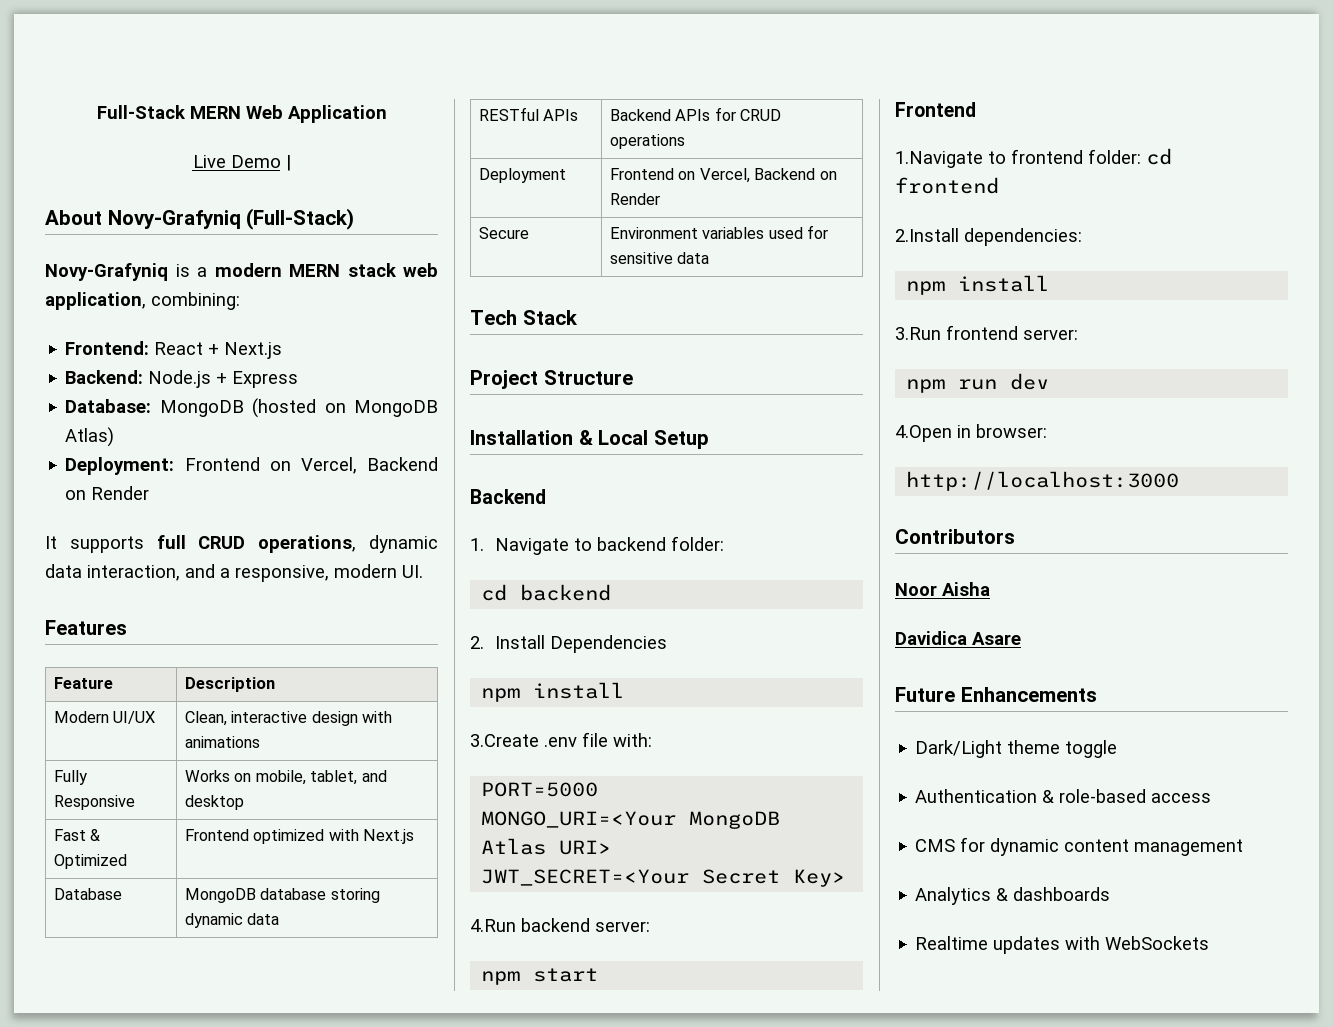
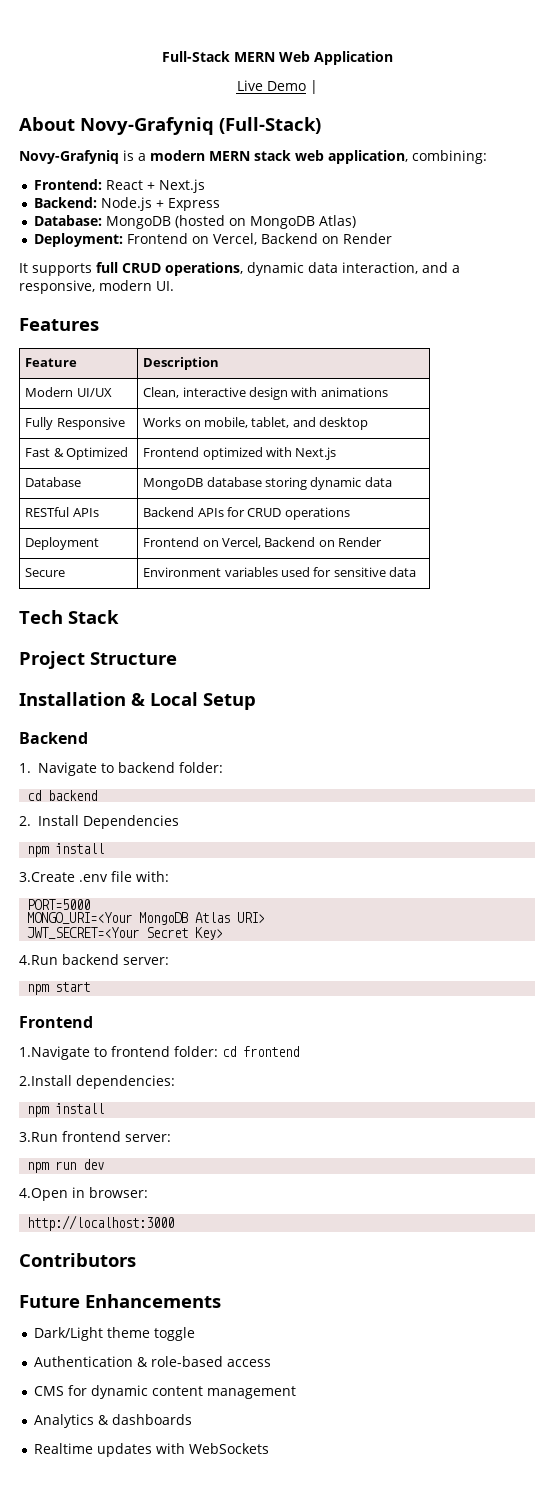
- Noor Aisha
- Davidica Asare

